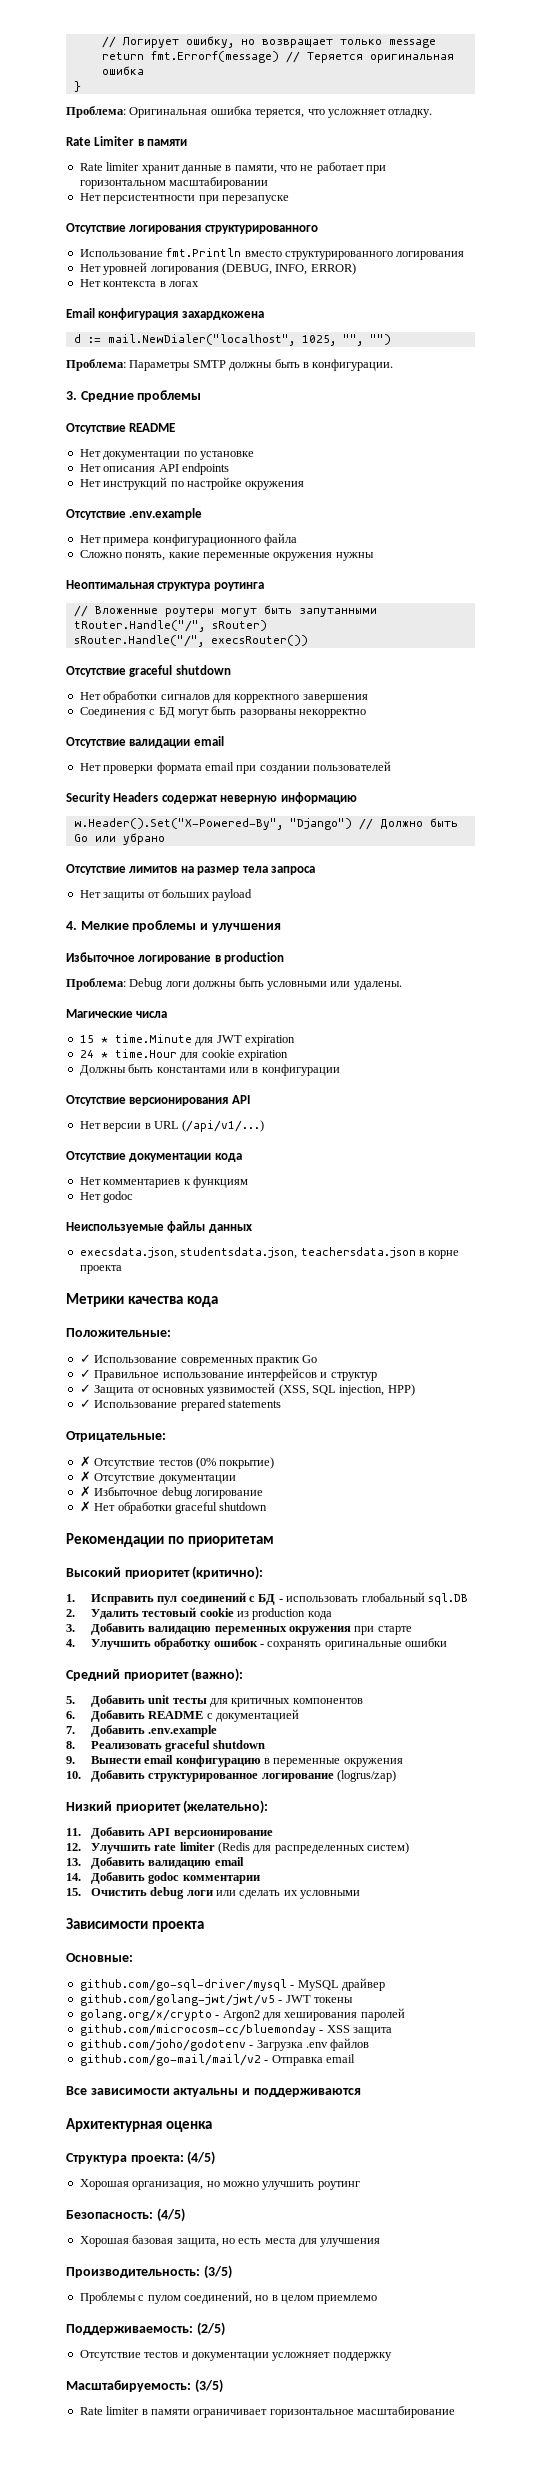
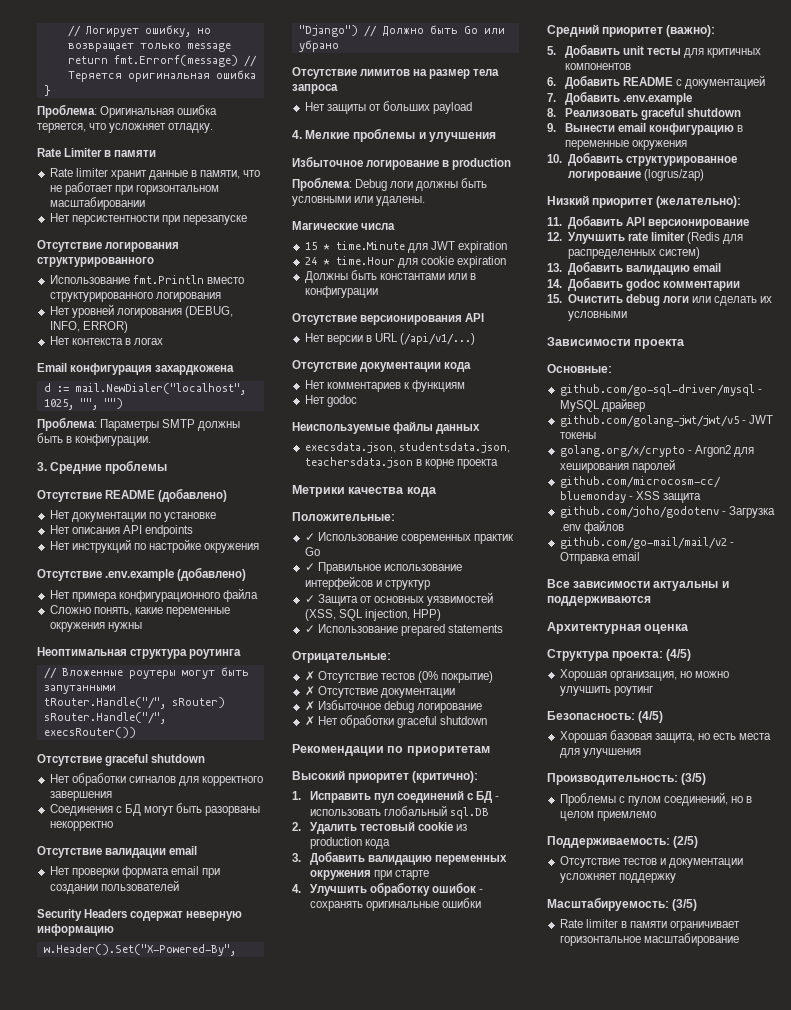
- Отсутствие README
+ Отсутствие README (добавлено)
- Отсутствие .env.example
+ Отсутствие .env.example (добавлено)

